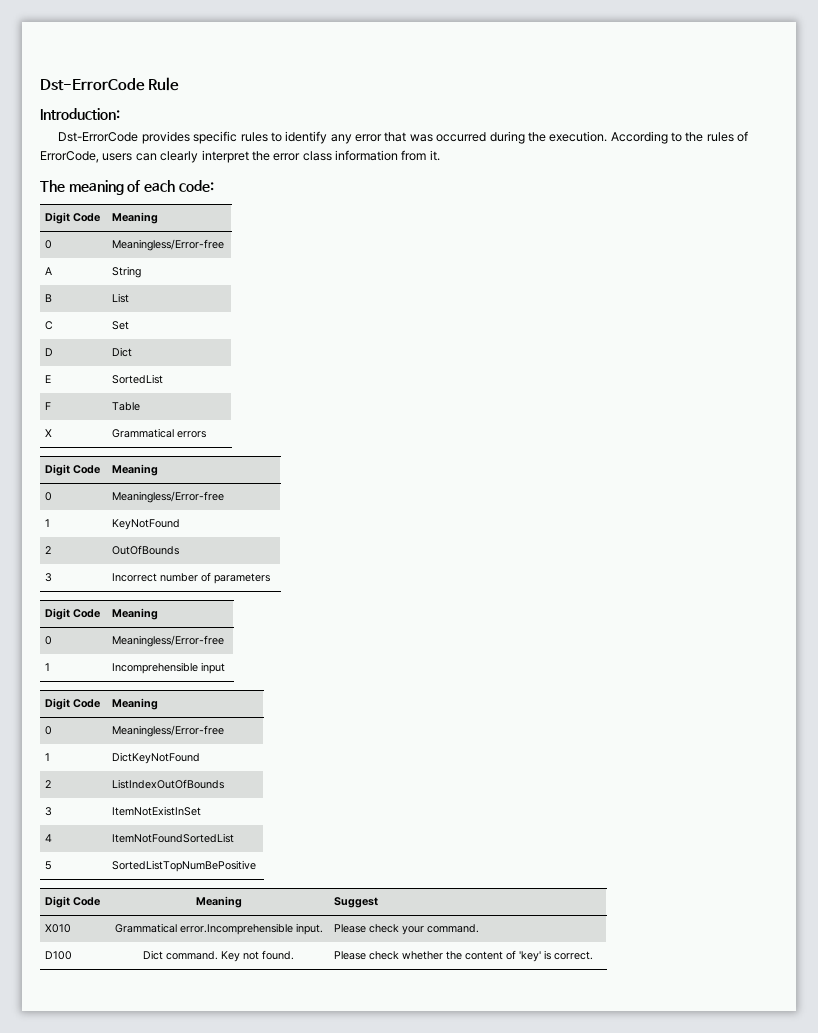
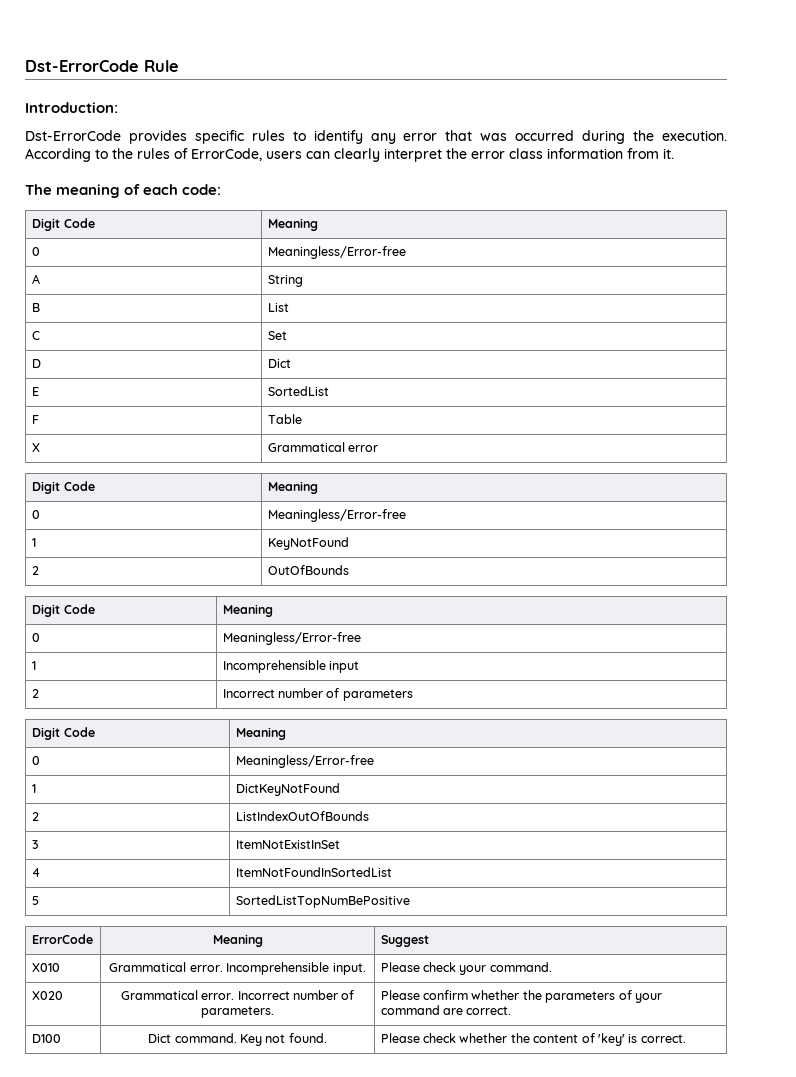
- X | Grammatical errors
+ X | Grammatical error
- 3 | Incorrect number of parameters
+ 2 | Incorrect number of parameters
- 4 | ItemNotFoundSortedList
+ 4 | ItemNotFoundInSortedList
- Digit Code | Meaning | Suggest
+ ErrorCode | Meaning | Suggest
- X010 | Grammatical error.Incomprehensible input. | Please check your command.
+ X010 | Grammatical error. Incomprehensible input. | Please check your command.
+ X020 | Grammatical error. Incorrect number of parameters. | Please confirm whether the parameters of your command are correct.

